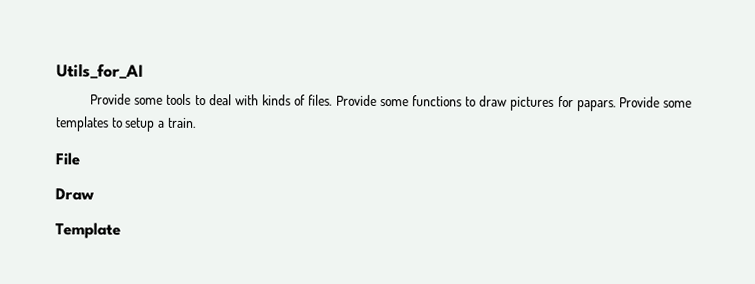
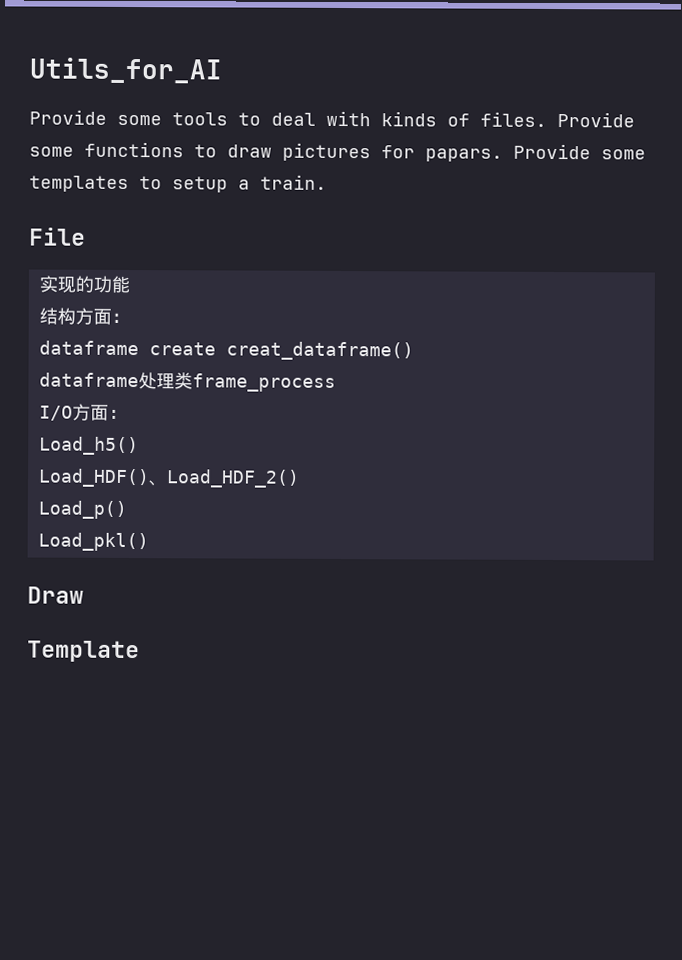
+ 实现的功能
+ 结构方面：
+ dataframe create creat_dataframe()
+ dataframe处理类frame_process
+ I/O方面:
+ Load_h5()
+ Load_HDF()、Load_HDF_2()
+ Load_p()
+ Load_pkl()

